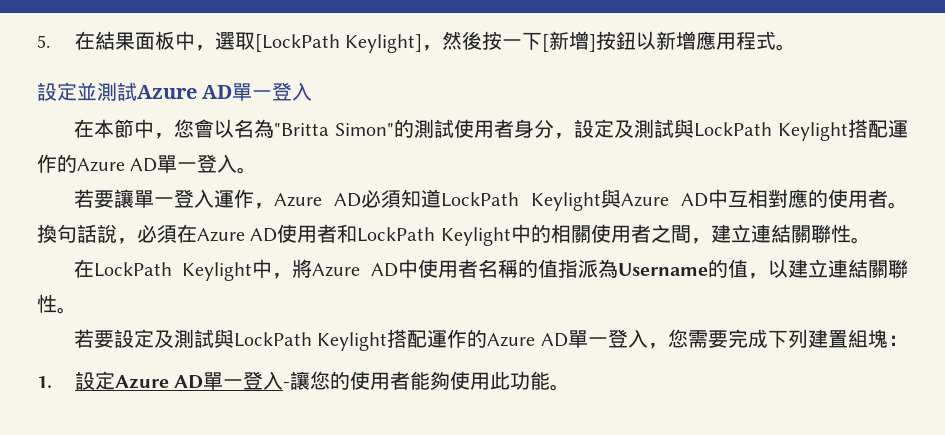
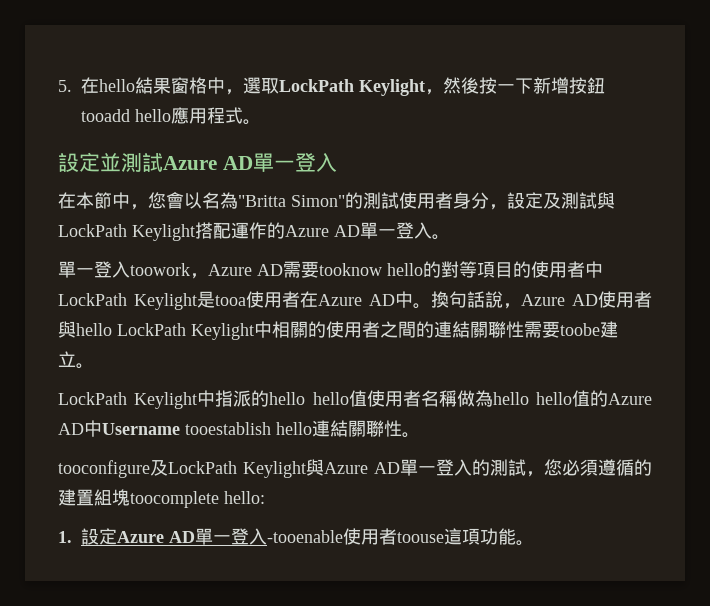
- 5.在結果面板中，選取[LockPath Keylight]，然後按一下[新增]按鈕以新增應用程式。
+ 5.在hello結果窗格中，選取LockPath Keylight，然後按一下新增按鈕tooadd hello應用程式。
- 若要讓單一登入運作，Azure AD必須知道LockPath Keylight與Azure AD中互相對應的使用者。
+ 單一登入toowork，Azure AD需要tooknow hello的對等項目的使用者中LockPath Keylight是tooa使用者在Azure AD中。
- 換句話說，必須在Azure AD使用者和LockPath Keylight中的相關使用者之間，建立連結關聯性。
- 在LockPath Keylight中，將Azure AD中使用者名稱的值指派為Username的值，以建立連結關聯性。
- 若要設定及測試與LockPath Keylight搭配運作的Azure AD單一登入，您需要完成下列建置組塊：
+ 換句話說，Azure AD使用者與hello LockPath Keylight中相關的使用者之間的連結關聯性需要toobe建立。
+ LockPath Keylight中指派的hello hello值使用者名稱做為hello hello值的Azure AD中Username tooestablish hello連結關聯性。
+ tooconfigure及LockPath Keylight與Azure AD單一登入的測試，您必須遵循的建置組塊toocomplete hello:
- 1.設定Azure AD單一登入-讓您的使用者能夠使用此功能。
+ 1.設定Azure AD單一登入-tooenable使用者toouse這項功能。

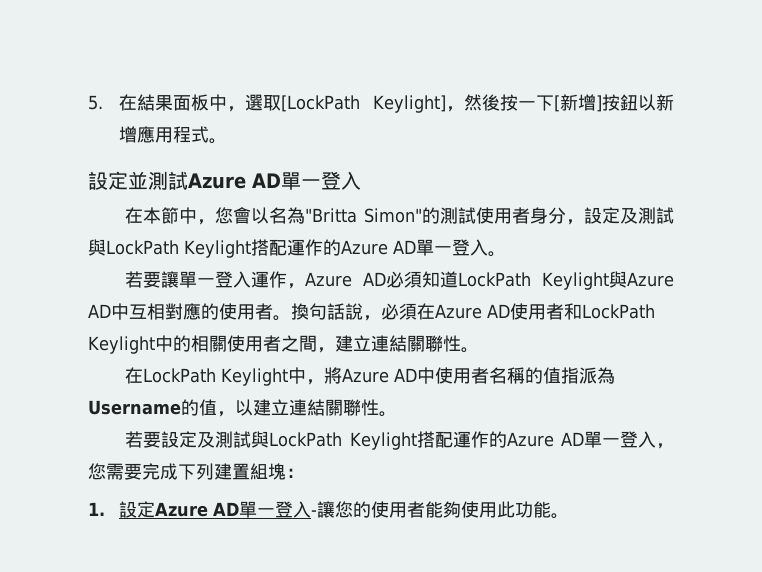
- 5.在hello結果窗格中，選取LockPath Keylight，然後按一下新增按鈕tooadd hello應用程式。
+ 5.在結果面板中，選取[LockPath Keylight]，然後按一下[新增]按鈕以新增應用程式。
- 單一登入toowork，Azure AD需要tooknow hello的對等項目的使用者中LockPath Keylight是tooa使用者在Azure AD中。
+ 若要讓單一登入運作，Azure AD必須知道LockPath Keylight與Azure AD中互相對應的使用者。
- 換句話說，Azure AD使用者與hello LockPath Keylight中相關的使用者之間的連結關聯性需要toobe建立。
- LockPath Keylight中指派的hello hello值使用者名稱做為hello hello值的Azure AD中Username tooestablish hello連結關聯性。
- tooconfigure及LockPath Keylight與Azure AD單一登入的測試，您必須遵循的建置組塊toocomplete hello:
+ 換句話說，必須在Azure AD使用者和LockPath Keylight中的相關使用者之間，建立連結關聯性。
+ 在LockPath Keylight中，將Azure AD中使用者名稱的值指派為Username的值，以建立連結關聯性。
+ 若要設定及測試與LockPath Keylight搭配運作的Azure AD單一登入，您需要完成下列建置組塊：
- 1.設定Azure AD單一登入-tooenable使用者toouse這項功能。
+ 1.設定Azure AD單一登入-讓您的使用者能夠使用此功能。

